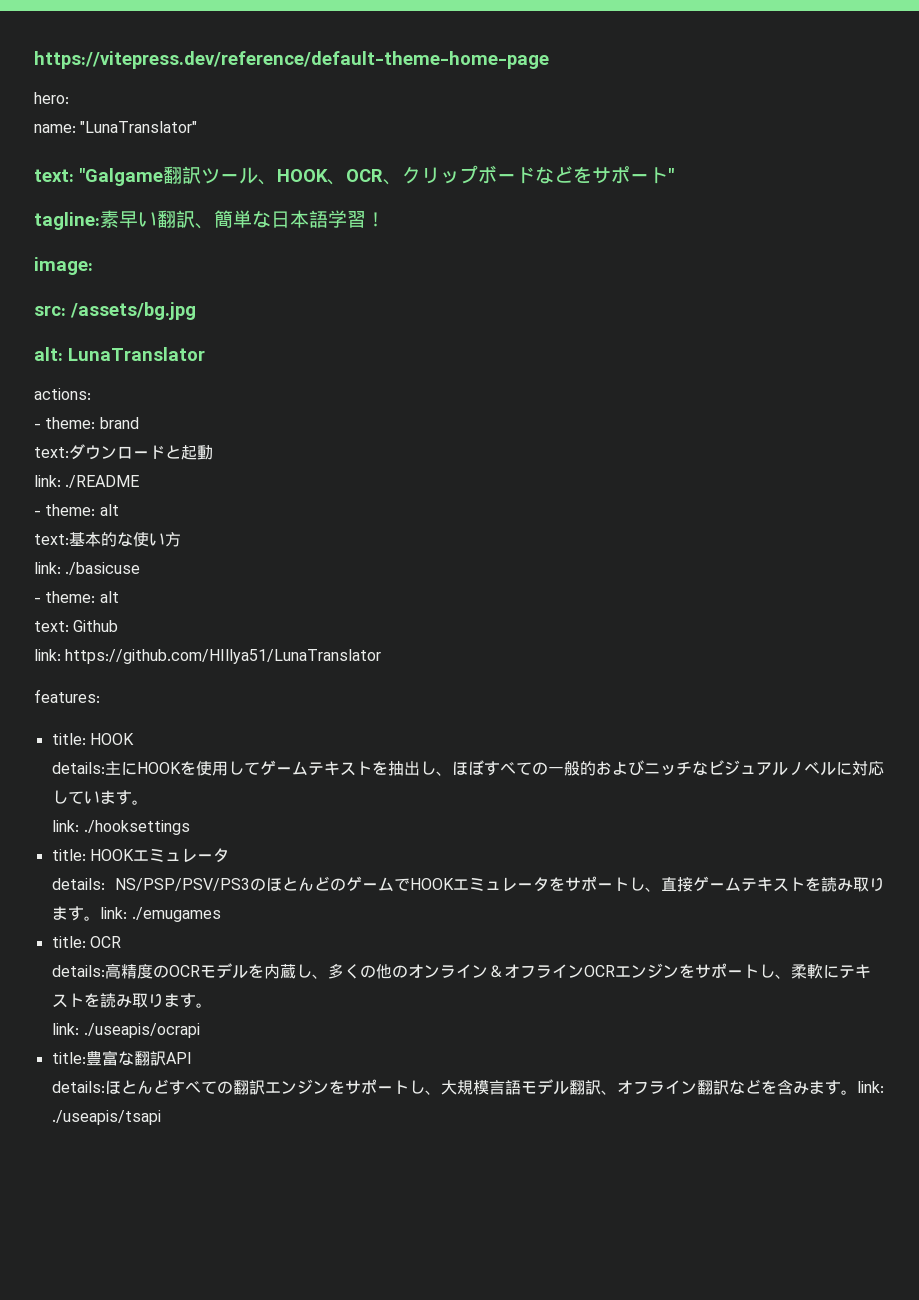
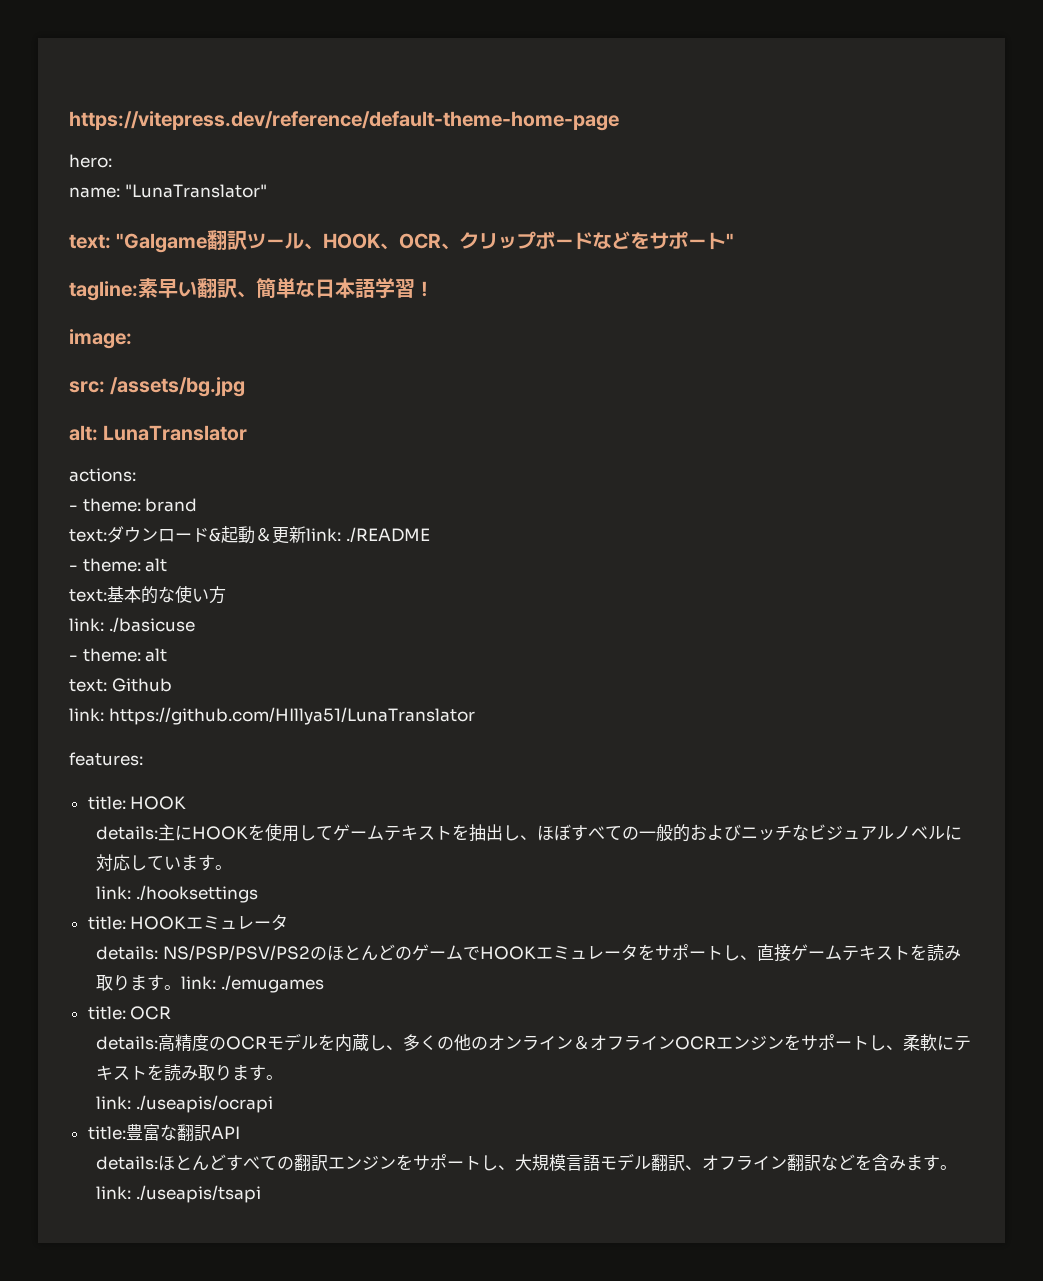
- text:ダウンロードと起動
- link: ./README
+ text:ダウンロード&起動＆更新link: ./README
- details: NS/PSP/PSV/PS3のほとんどのゲームでHOOKエミュレータをサポートし、直接ゲームテキストを読み取ります。link: ./emugames
+ details: NS/PSP/PSV/PS2のほとんどのゲームでHOOKエミュレータをサポートし、直接ゲームテキストを読み取ります。link: ./emugames

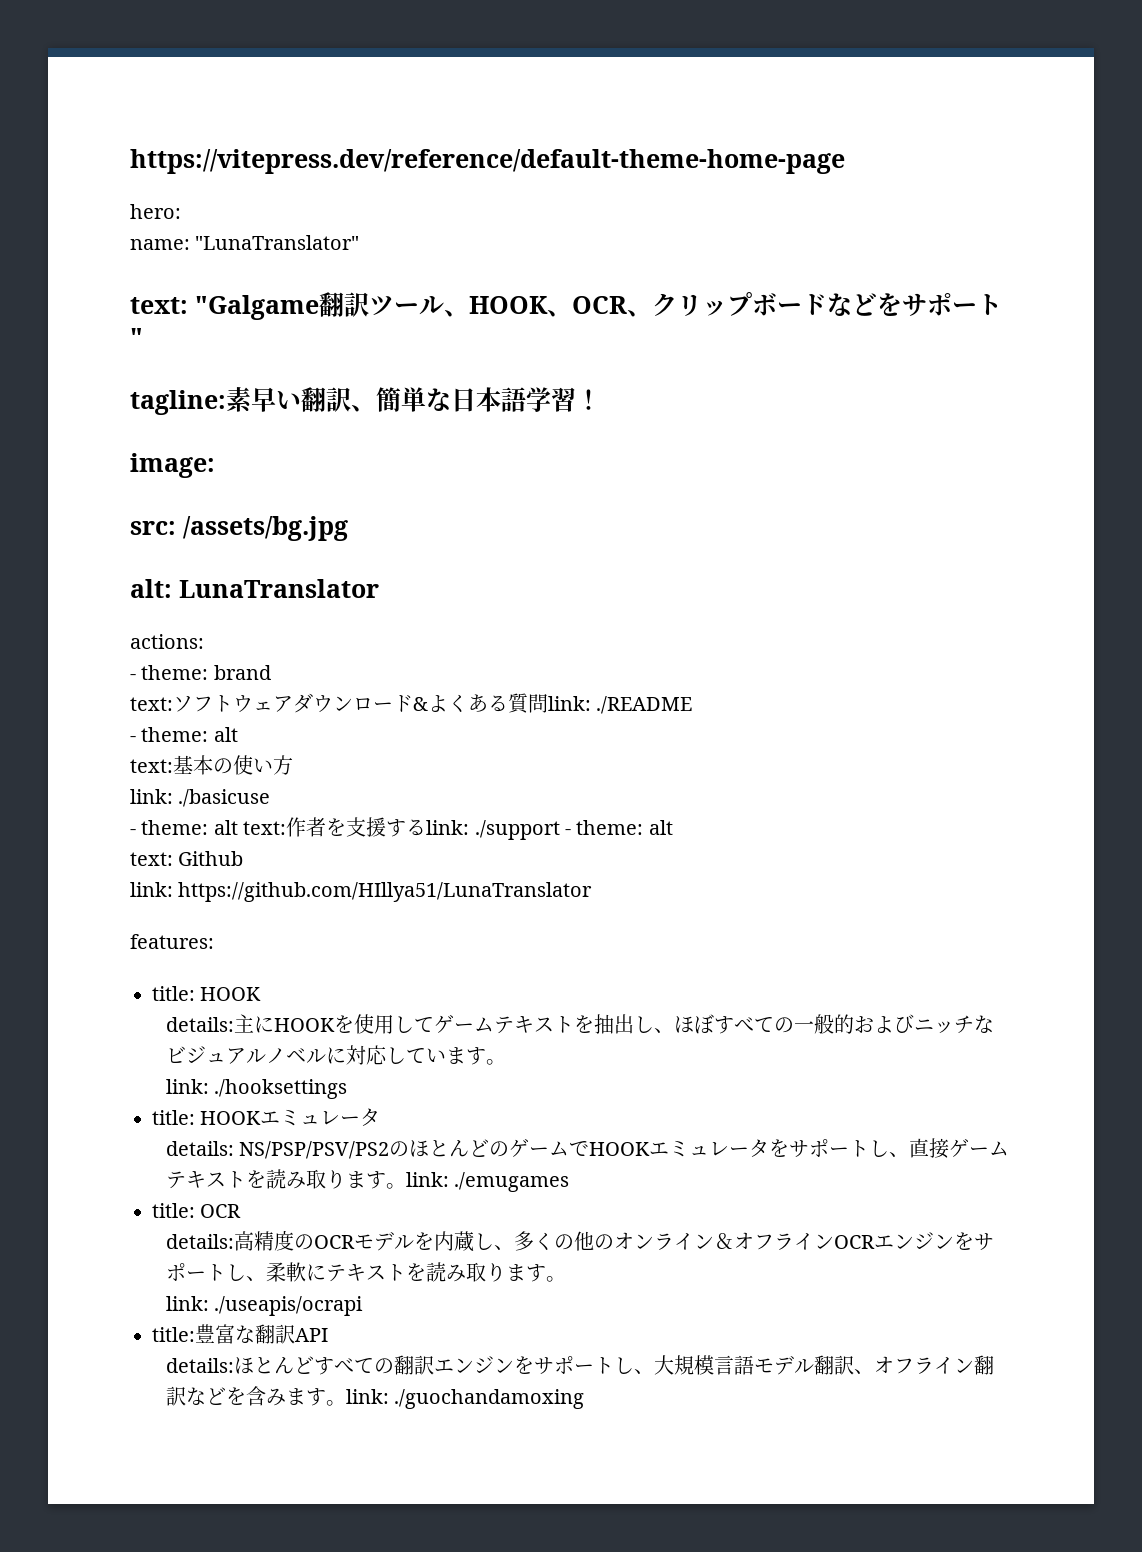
- text:ダウンロード&起動＆更新link: ./README
+ text:ソフトウェアダウンロード&よくある質問link: ./README
- text:基本的な使い方
+ text:基本の使い方
  link: ./basicuse
- - theme: alt
+ - theme: alt text:作者を支援するlink: ./support - theme: alt
- details:ほとんどすべての翻訳エンジンをサポートし、大規模言語モデル翻訳、オフライン翻訳などを含みます。link: ./useapis/tsapi
+ details:ほとんどすべての翻訳エンジンをサポートし、大規模言語モデル翻訳、オフライン翻訳などを含みます。link: ./guochandamoxing

